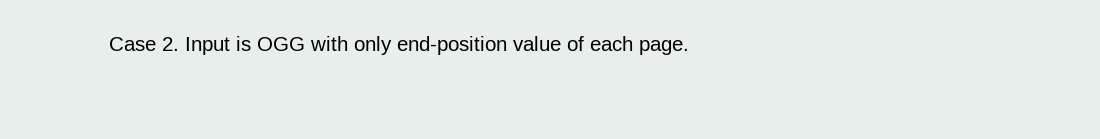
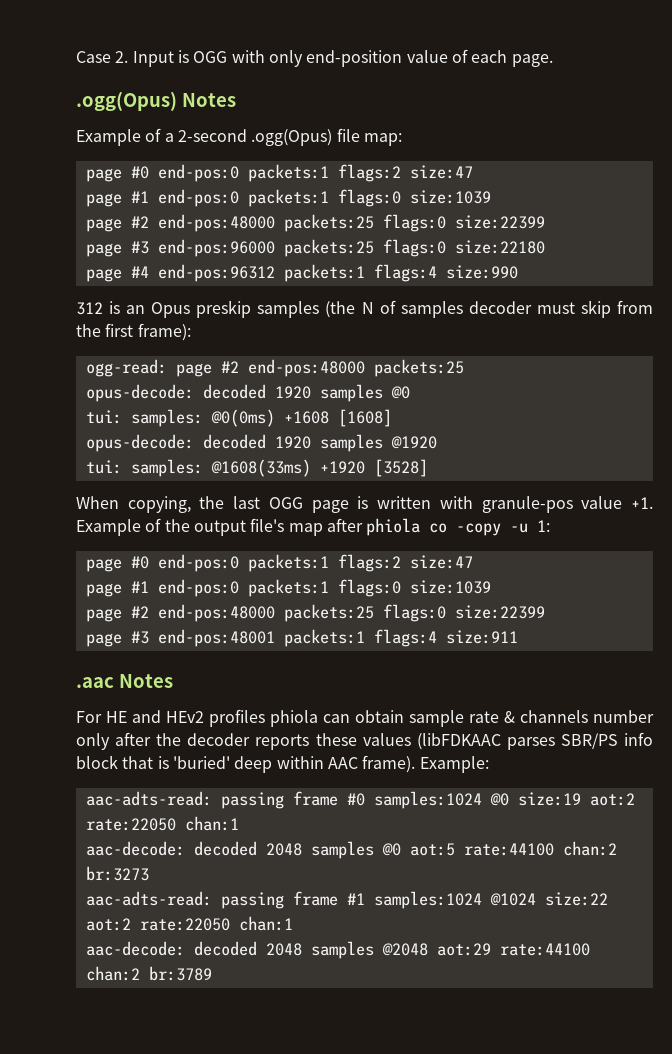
+ .ogg(Opus) Notes
+ Example of a 2-second .ogg(Opus) file map:
+ page #0 end-pos:0 packets:1 flags:2 size:47
+ page #1 end-pos:0 packets:1 flags:0 size:1039
+ page #2 end-pos:48000 packets:25 flags:0 size:22399
+ page #3 end-pos:96000 packets:25 flags:0 size:22180
+ page #4 end-pos:96312 packets:1 flags:4 size:990
+ 312 is an Opus preskip samples (the N of samples decoder must skip from the first frame):
+ ogg-read: page #2 end-pos:48000 packets:25
+ opus-decode: decoded 1920 samples @0
+ tui: samples: @0(0ms) +1608 [1608]
+ opus-decode: decoded 1920 samples @1920
+ tui: samples: @1608(33ms) +1920 [3528]
+ When copying, the last OGG page is written with granule-pos value +1. Example of the output file's map after phiola co -copy -u 1:
+ page #0 end-pos:0 packets:1 flags:2 size:47
+ page #1 end-pos:0 packets:1 flags:0 size:1039
+ page #2 end-pos:48000 packets:25 flags:0 size:22399
+ page #3 end-pos:48001 packets:1 flags:4 size:911
+ .aac Notes
+ For HE and HEv2 profiles phiola can obtain sample rate & channels number only after the decoder reports these values (libFDKAAC parses SBR/PS info block that is 'buried' deep within AAC frame). Example:
+ aac-adts-read: passing frame #0 samples:1024 @0 size:19 aot:2 rate:22050 chan:1
+ aac-decode: decoded 2048 samples @0 aot:5 rate:44100 chan:2 br:3273
+ aac-adts-read: passing frame #1 samples:1024 @1024 size:22 aot:2 rate:22050 chan:1
+ aac-decode: decoded 2048 samples @2048 aot:29 rate:44100 chan:2 br:3789

